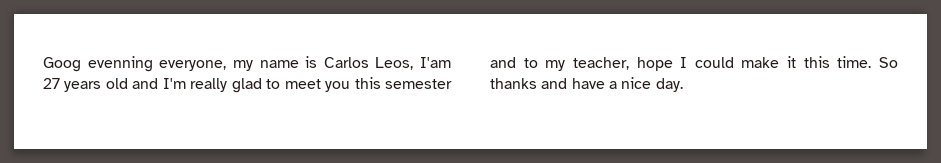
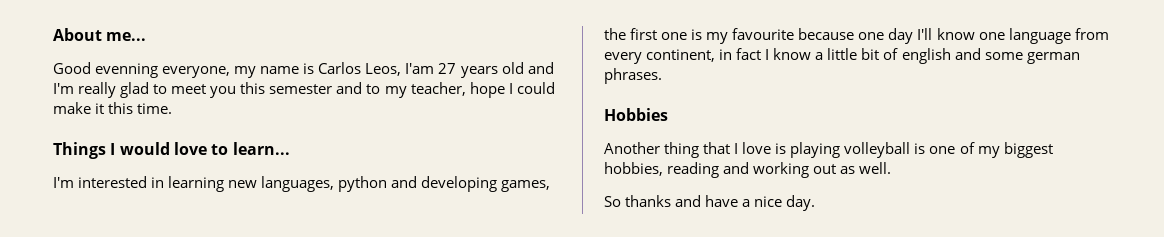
- Goog evenning everyone, my name is Carlos Leos, I'am 27 years old and I'm really glad to meet you this semester and to my teacher, hope I could make it this time. So thanks and have a nice day.
+ About me...
+ Good evenning everyone, my name is Carlos Leos, I'am 27 years old and I'm really glad to meet you this semester and to my teacher, hope I could make it this time.
+ Things I would love to learn...
+ I'm interested in learning new languages, python and developing games, the first one is my favourite because one day I'll know one language from every continent, in fact I know a little bit of english and some german phrases.
+ Hobbies
+ Another thing that I love is playing volleyball is one of my biggest hobbies, reading and working out as well.
+ So thanks and have a nice day.

